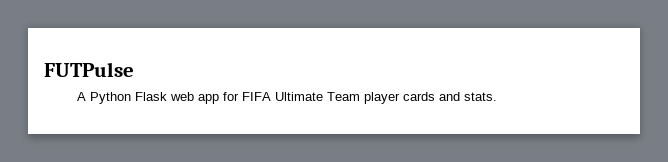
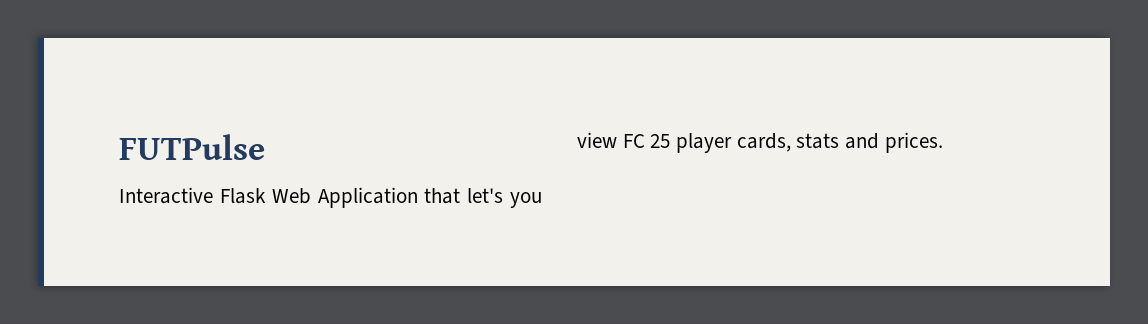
- A Python Flask web app for FIFA Ultimate Team player cards and stats.
+ Interactive Flask Web Application that let's you view FC 25 player cards, stats and prices.

